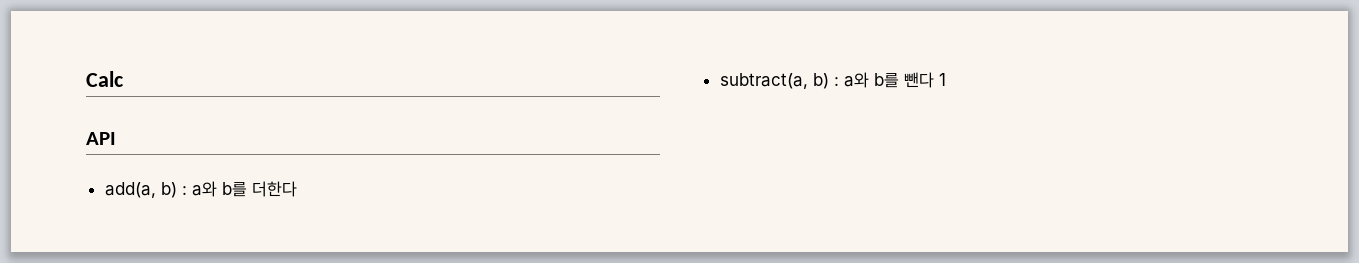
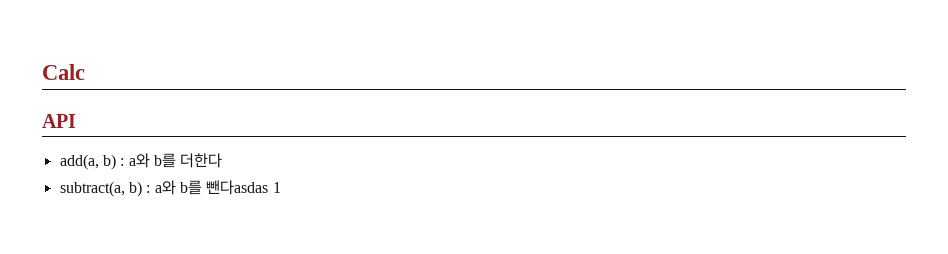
- subtract(a, b) : a와 b를 뺀다 1
+ subtract(a, b) : a와 b를 뺀다asdas 1

